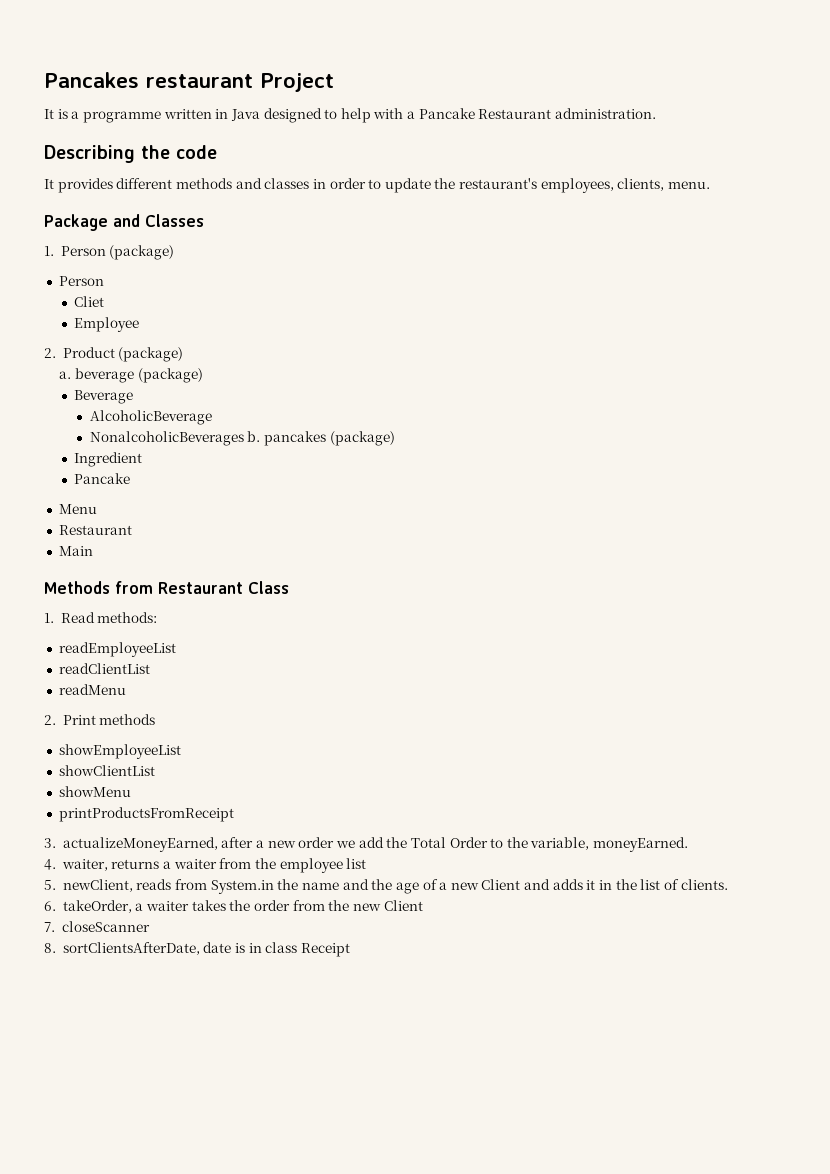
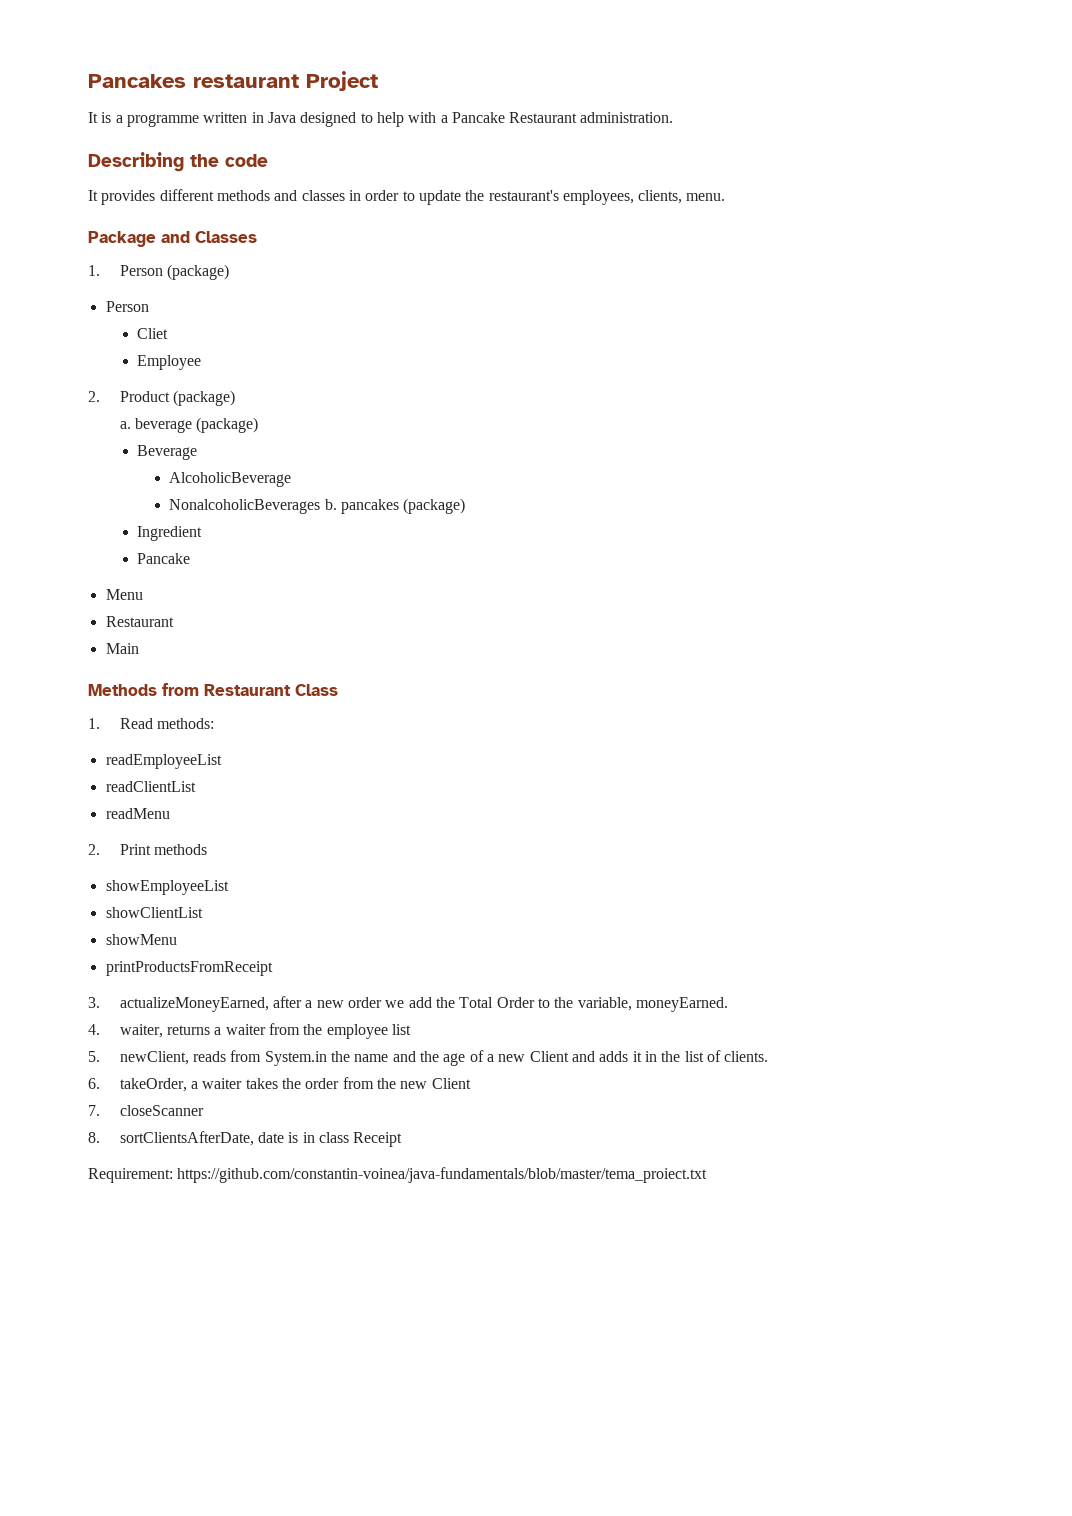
+ Requirement: https://github.com/constantin-voinea/java-fundamentals/blob/master/tema_proiect.txt

